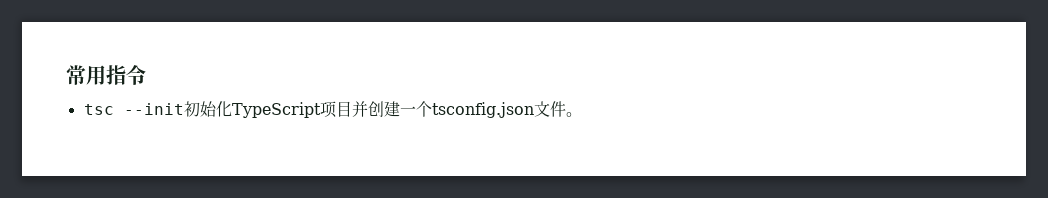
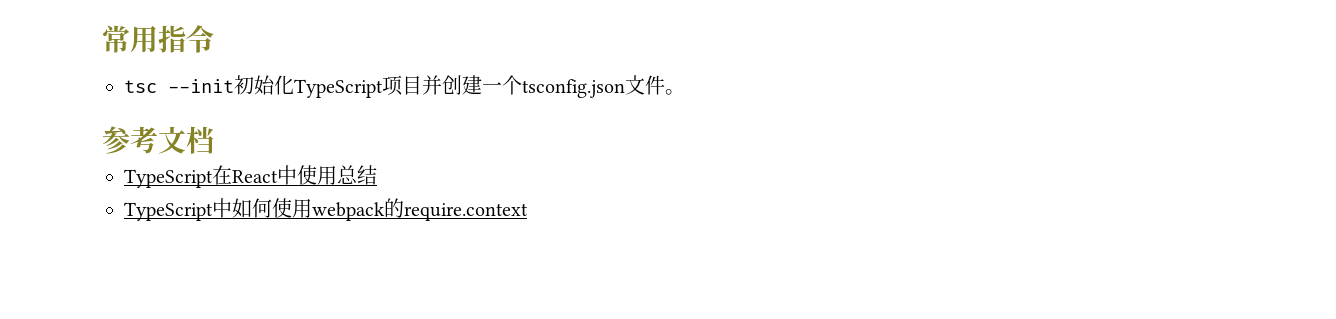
+ 参考文档
+ TypeScript在React中使用总结
+ TypeScript中如何使用webpack的require.context

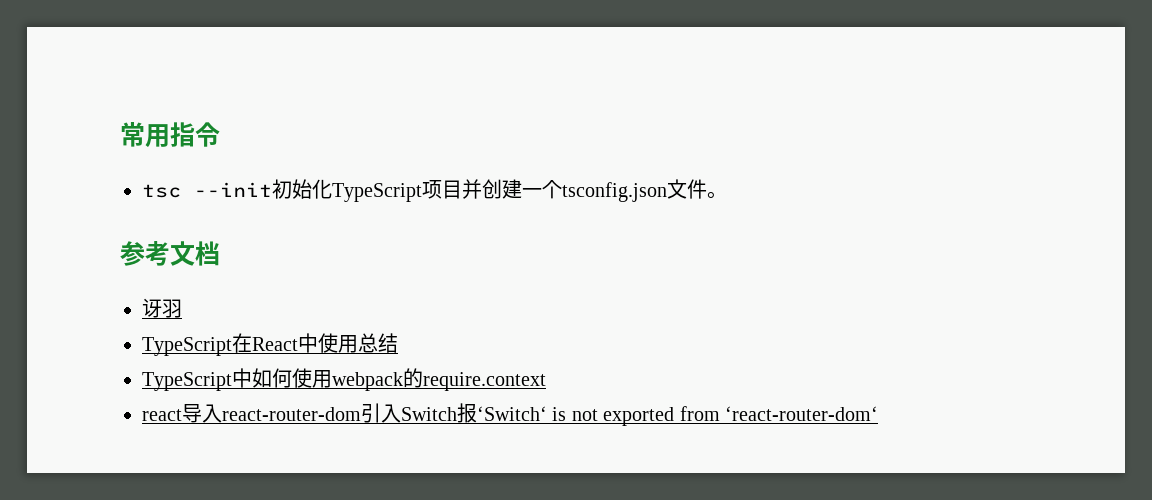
+ 讶羽
+ react导入react-router-dom引入Switch报‘Switch‘ is not exported from ‘react-router-dom‘

